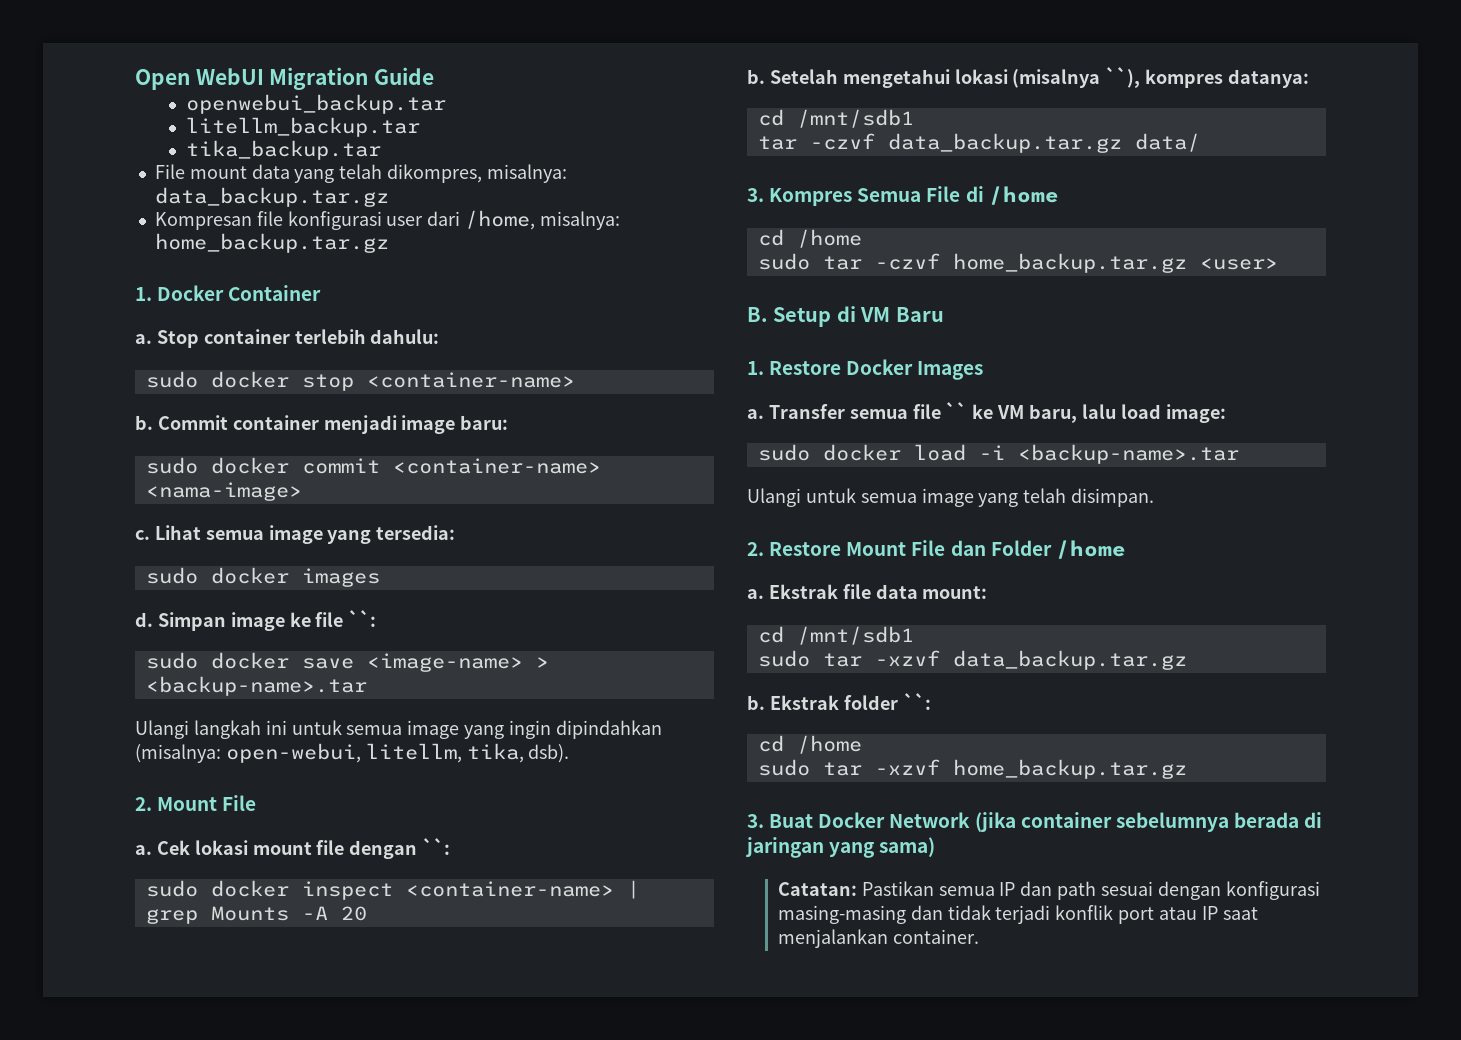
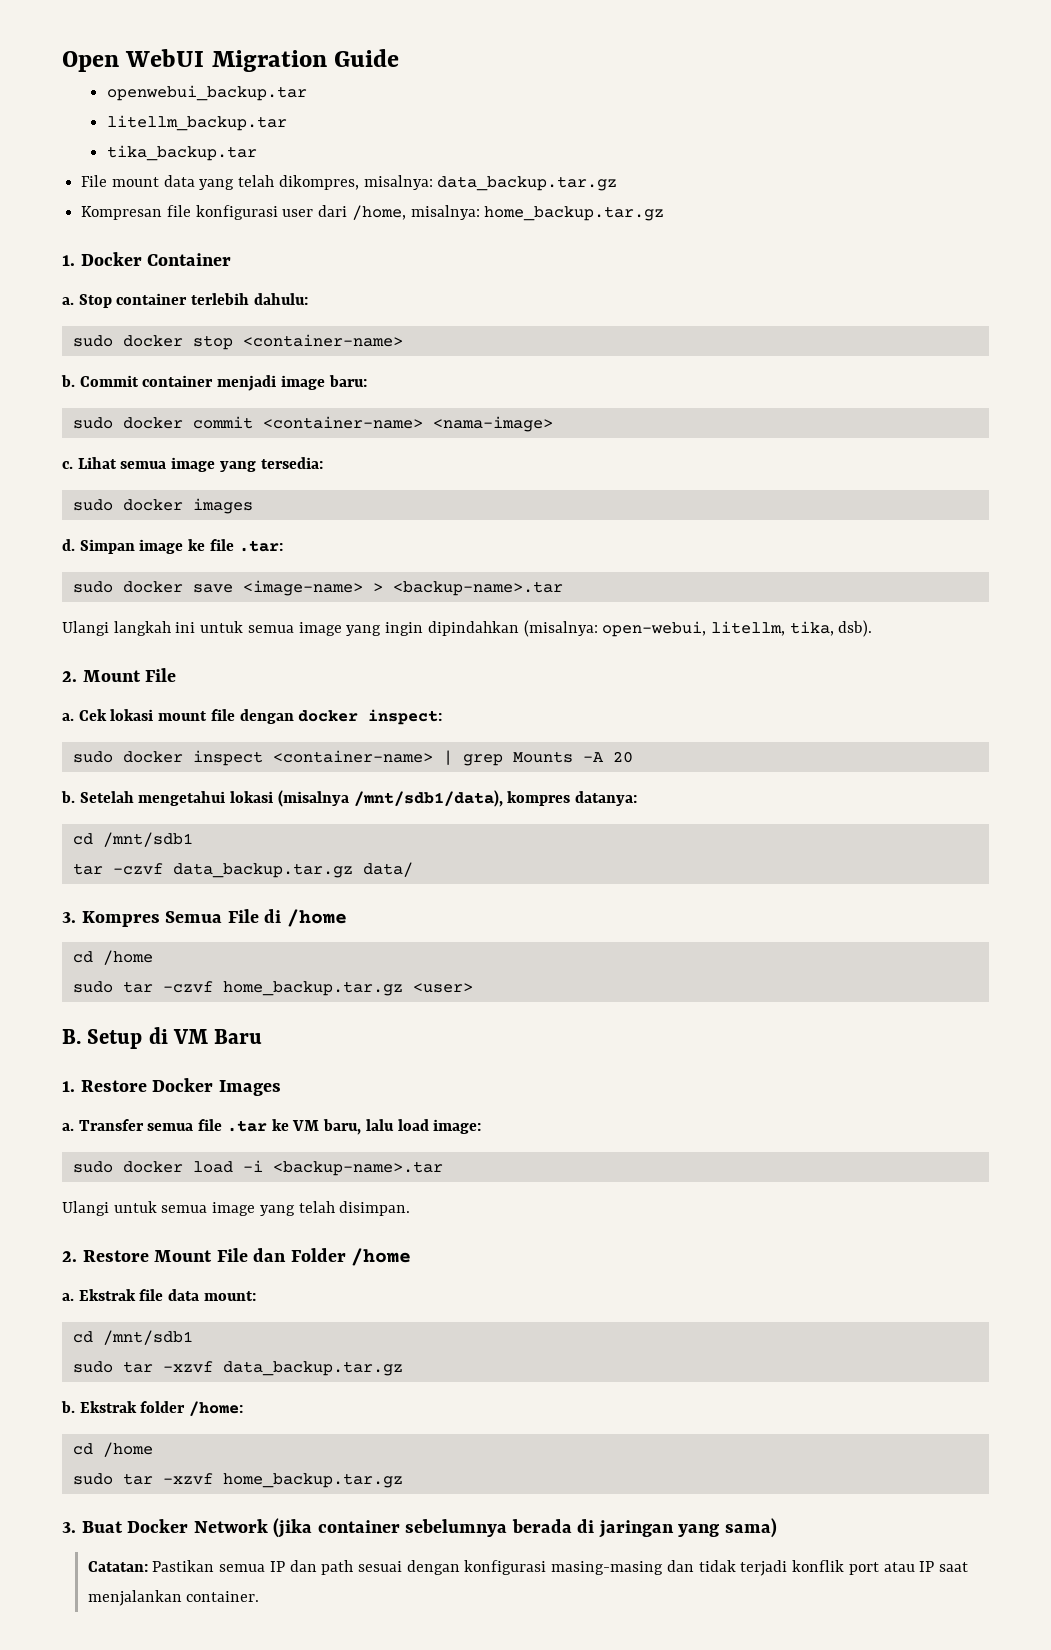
- Simpan image ke file ``:
+ Simpan image ke file .tar:
- Cek lokasi mount file dengan ``:
+ Cek lokasi mount file dengan docker inspect:
- Setelah mengetahui lokasi (misalnya ``), kompres datanya:
+ Setelah mengetahui lokasi (misalnya /mnt/sdb1/data), kompres datanya:
- Transfer semua file `` ke VM baru, lalu load image:
+ Transfer semua file .tar ke VM baru, lalu load image:
- Ekstrak folder ``:
+ Ekstrak folder /home:

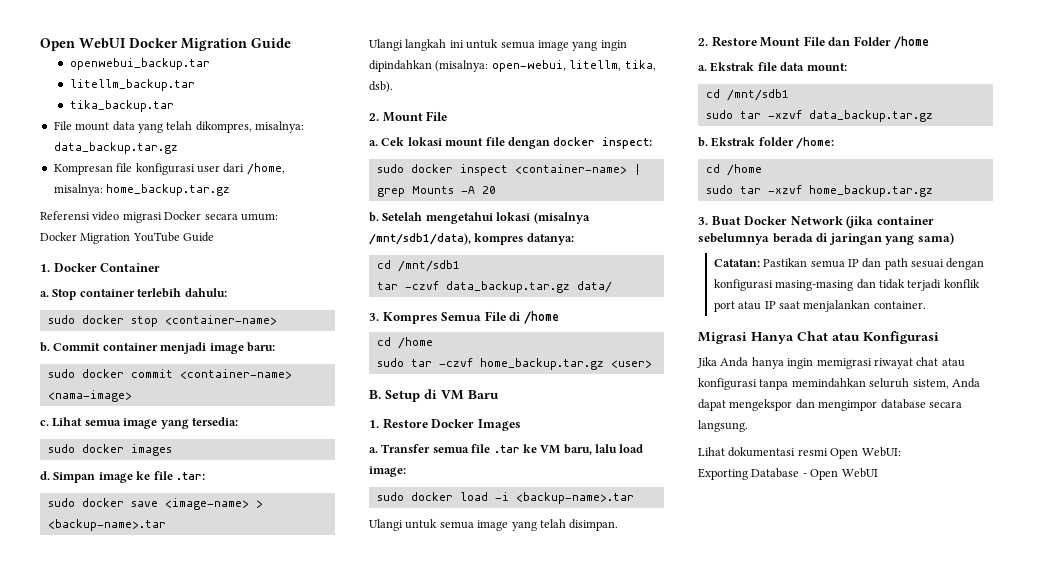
- Open WebUI Migration Guide
+ Open WebUI Docker Migration Guide
+ Referensi video migrasi Docker secara umum:
+ Docker Migration YouTube Guide
+ Migrasi Hanya Chat atau Konfigurasi
+ Jika Anda hanya ingin memigrasi riwayat chat atau konfigurasi tanpa memindahkan seluruh sistem, Anda dapat mengekspor dan mengimpor database secara langsung.
+ Lihat dokumentasi resmi Open WebUI:
+ Exporting Database - Open WebUI

